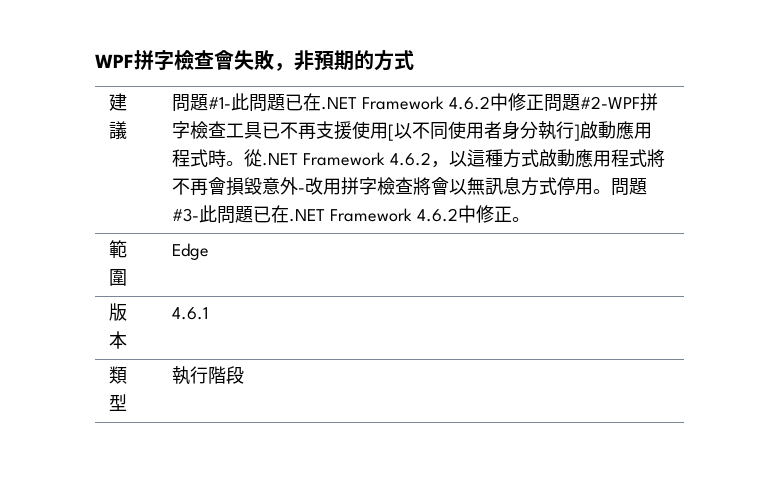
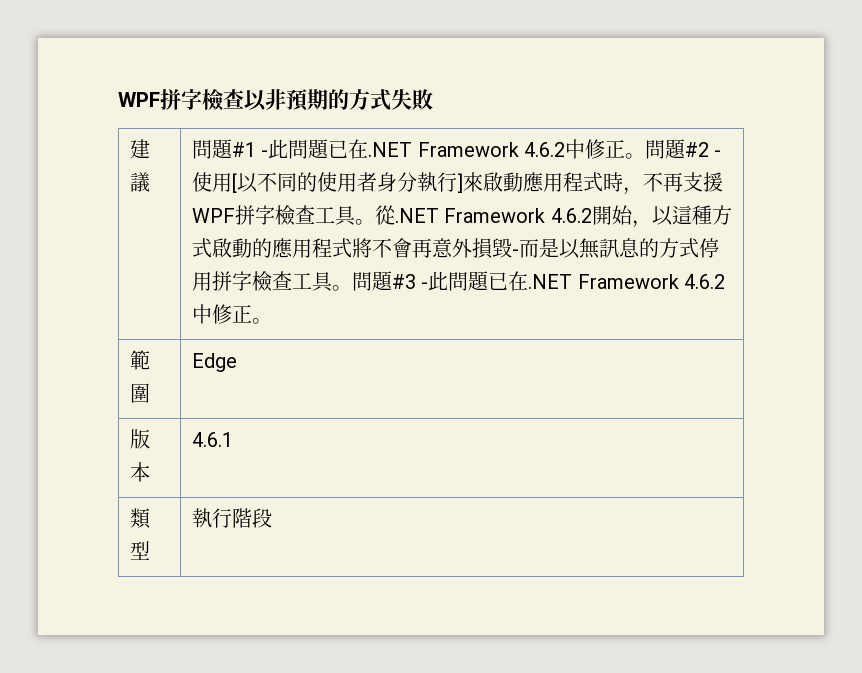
- WPF拼字檢查會失敗，非預期的方式
+ WPF拼字檢查以非預期的方式失敗
- 問題#1-此問題已在.NET Framework 4.6.2中修正問題#2-WPF拼字檢查工具已不再支援使用[以不同使用者身分執行]啟動應用程式時。
+ 問題#1 -此問題已在.NET Framework 4.6.2中修正。問題#2 -使用[以不同的使用者身分執行]來啟動應用程式時，不再支援WPF拼字檢查工具。
- 從.NET Framework 4.6.2，以這種方式啟動應用程式將不再會損毀意外-改用拼字檢查將會以無訊息方式停用。問題#3-此問題已在.NET Framework 4.6.2中修正。
+ 從.NET Framework 4.6.2開始，以這種方式啟動的應用程式將不會再意外損毀-而是以無訊息的方式停用拼字檢查工具。問題#3 -此問題已在.NET Framework 4.6.2中修正。

